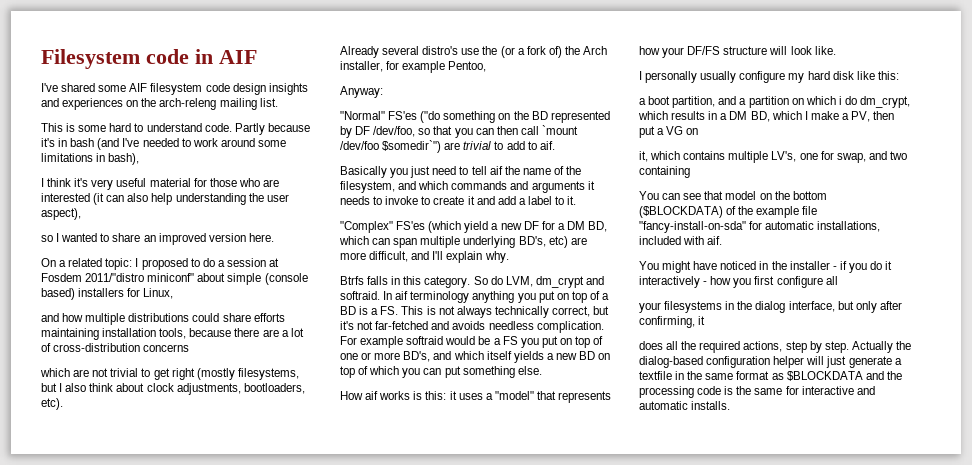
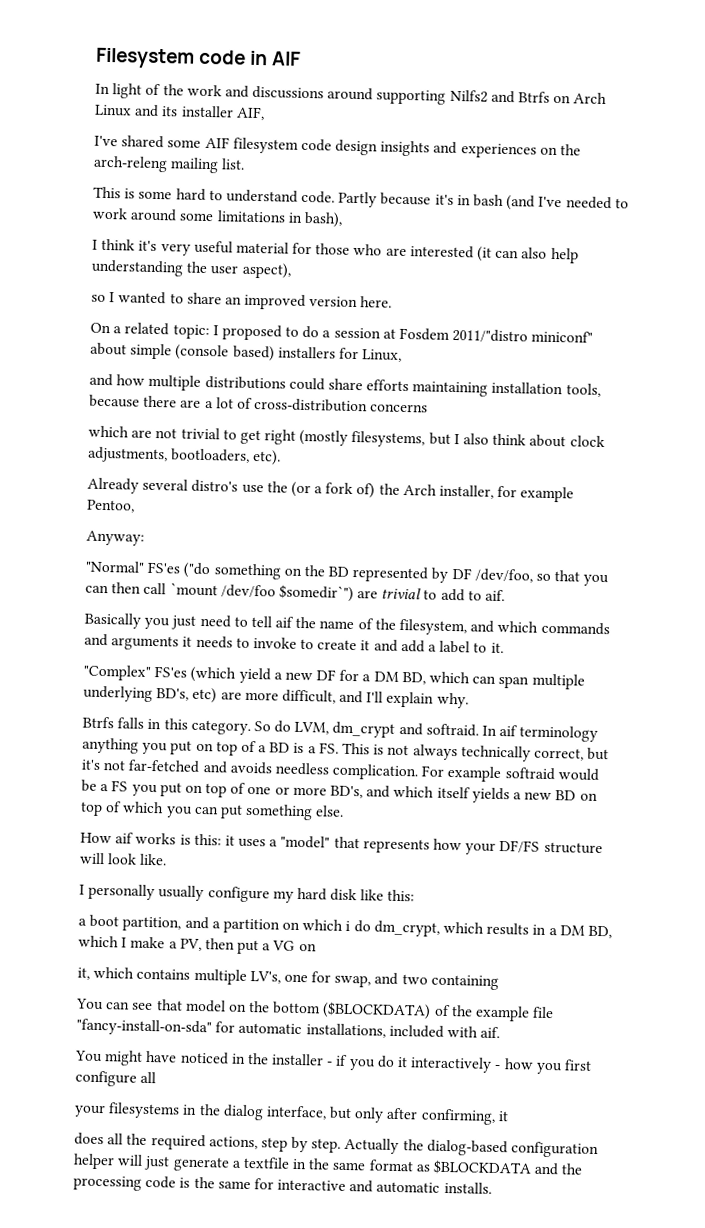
+ In light of the work and discussions around supporting Nilfs2 and Btrfs on Arch Linux and its installer AIF,

